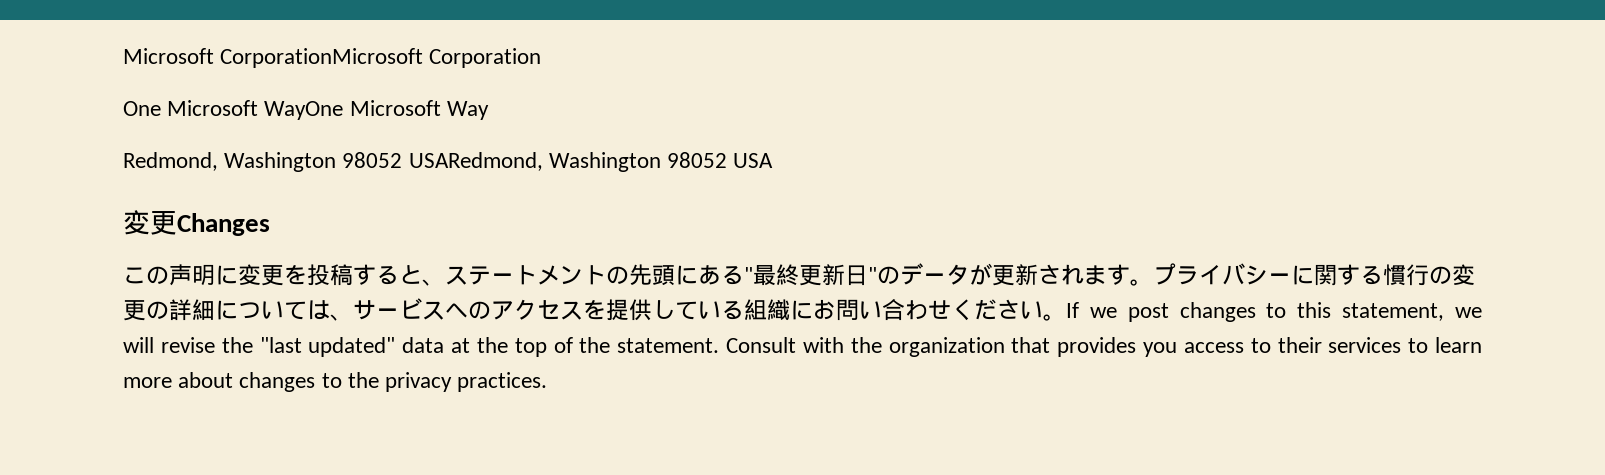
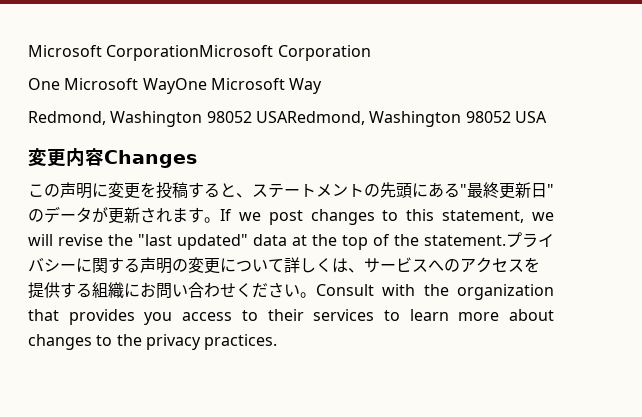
- 変更Changes
+ 変更内容Changes
- プライバシーに関する慣行の変更の詳細については、サービスへのアクセスを提供している組織にお問い合わせください。
+ プライバシーに関する声明の変更について詳しくは、サービスへのアクセスを提供する組織にお問い合わせください。

